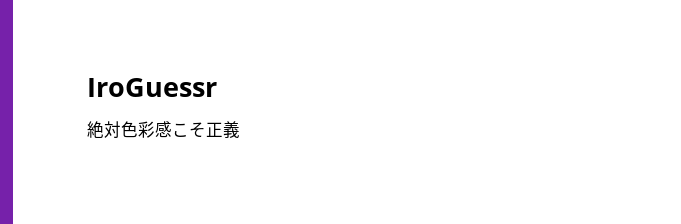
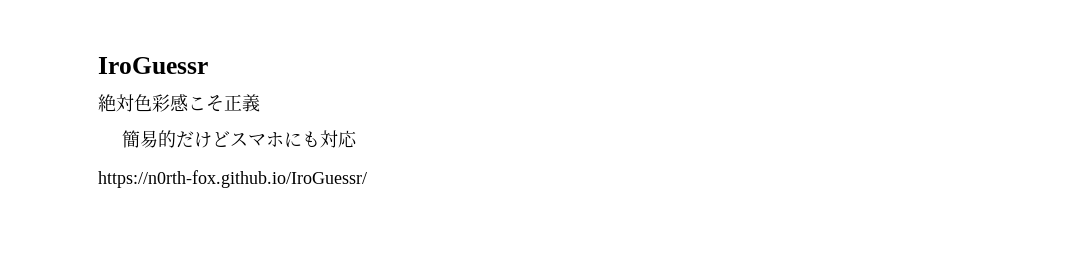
+ 簡易的だけどスマホにも対応
+ https://n0rth-fox.github.io/IroGuessr/

